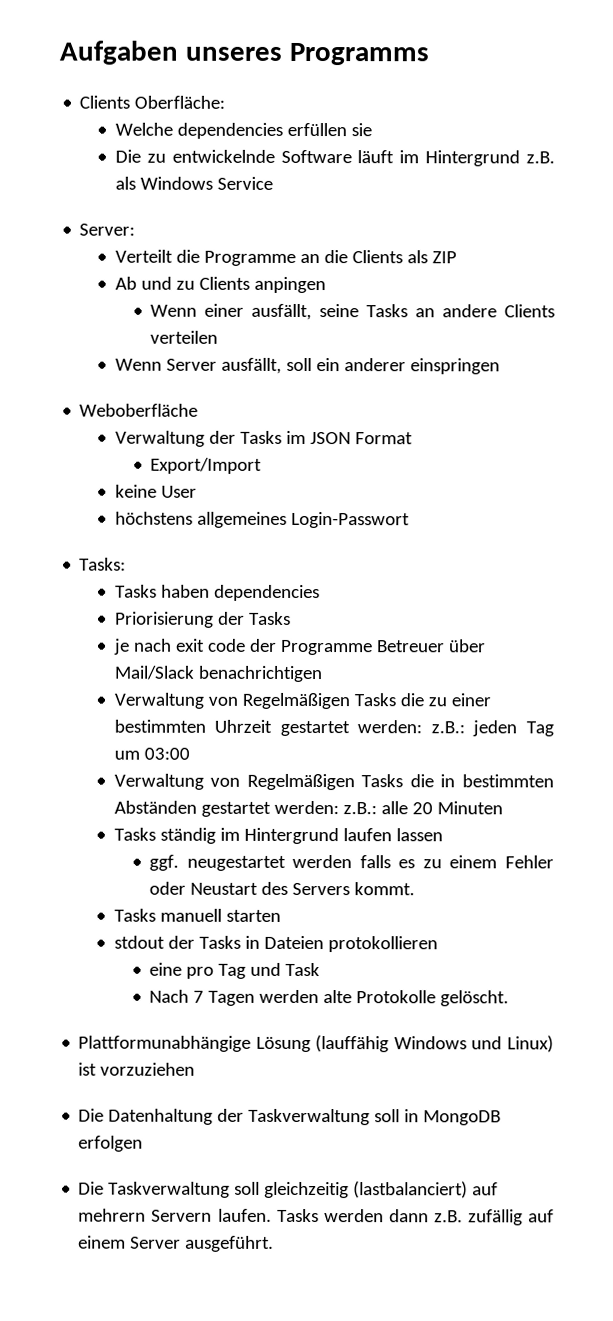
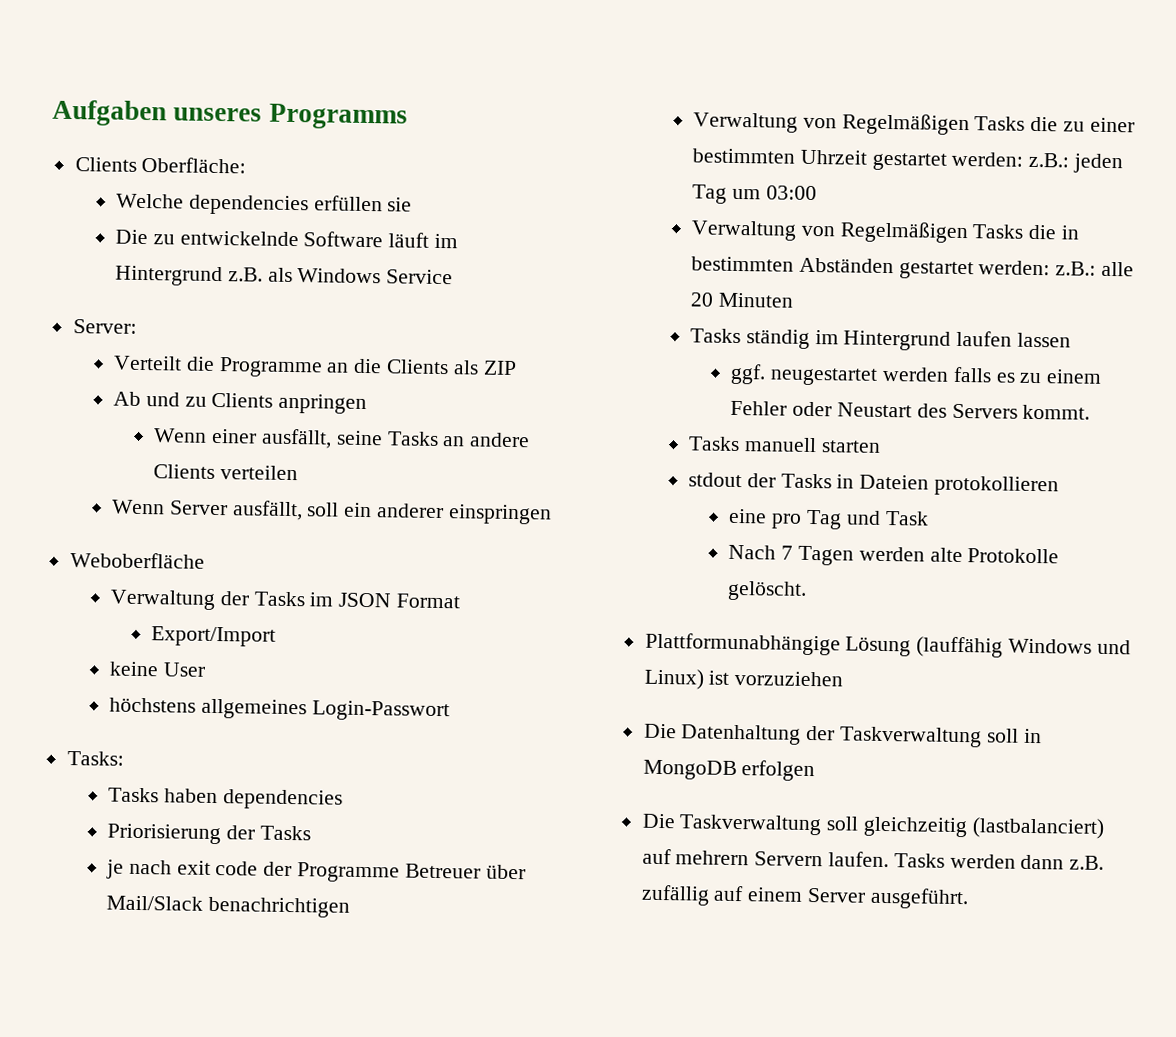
- Ab und zu Clients anpingen
+ Ab und zu Clients anpringen

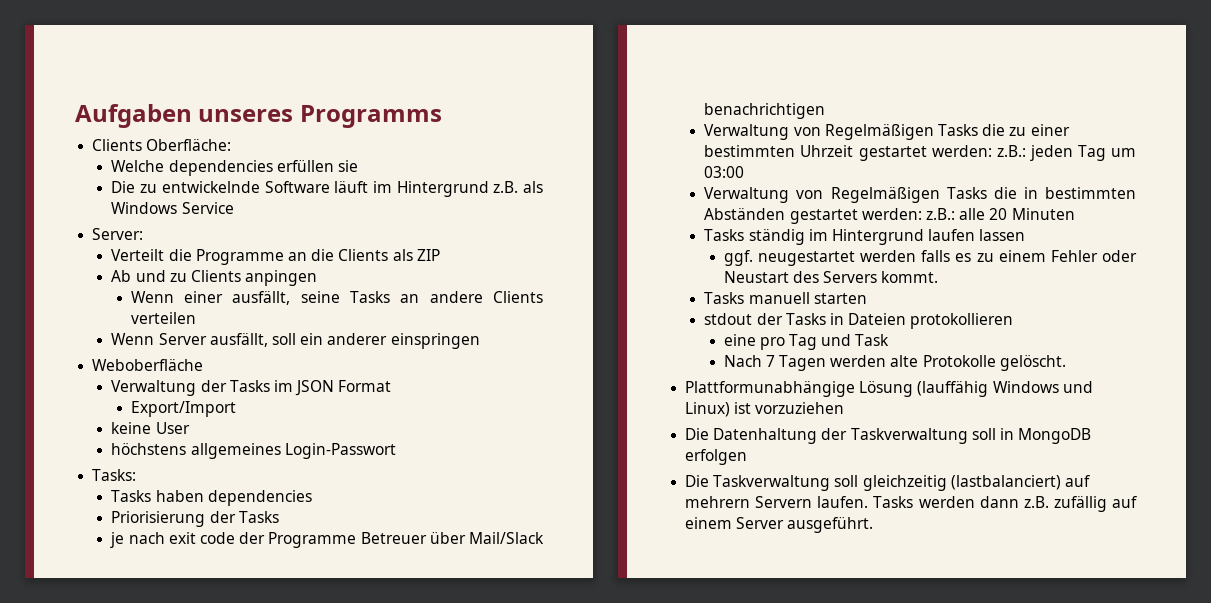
- Ab und zu Clients anpringen
+ Ab und zu Clients anpingen

